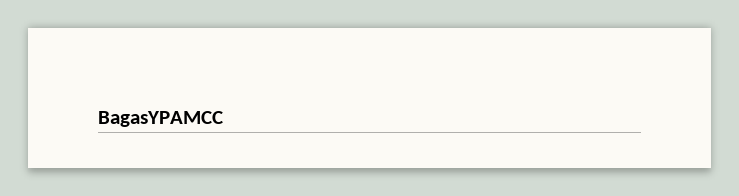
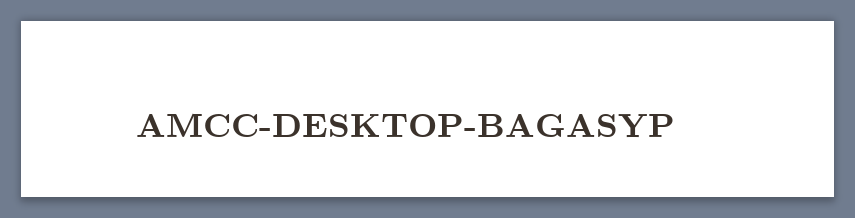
- BagasYPAMCC
+ AMCC-DESKTOP-BAGASYP

